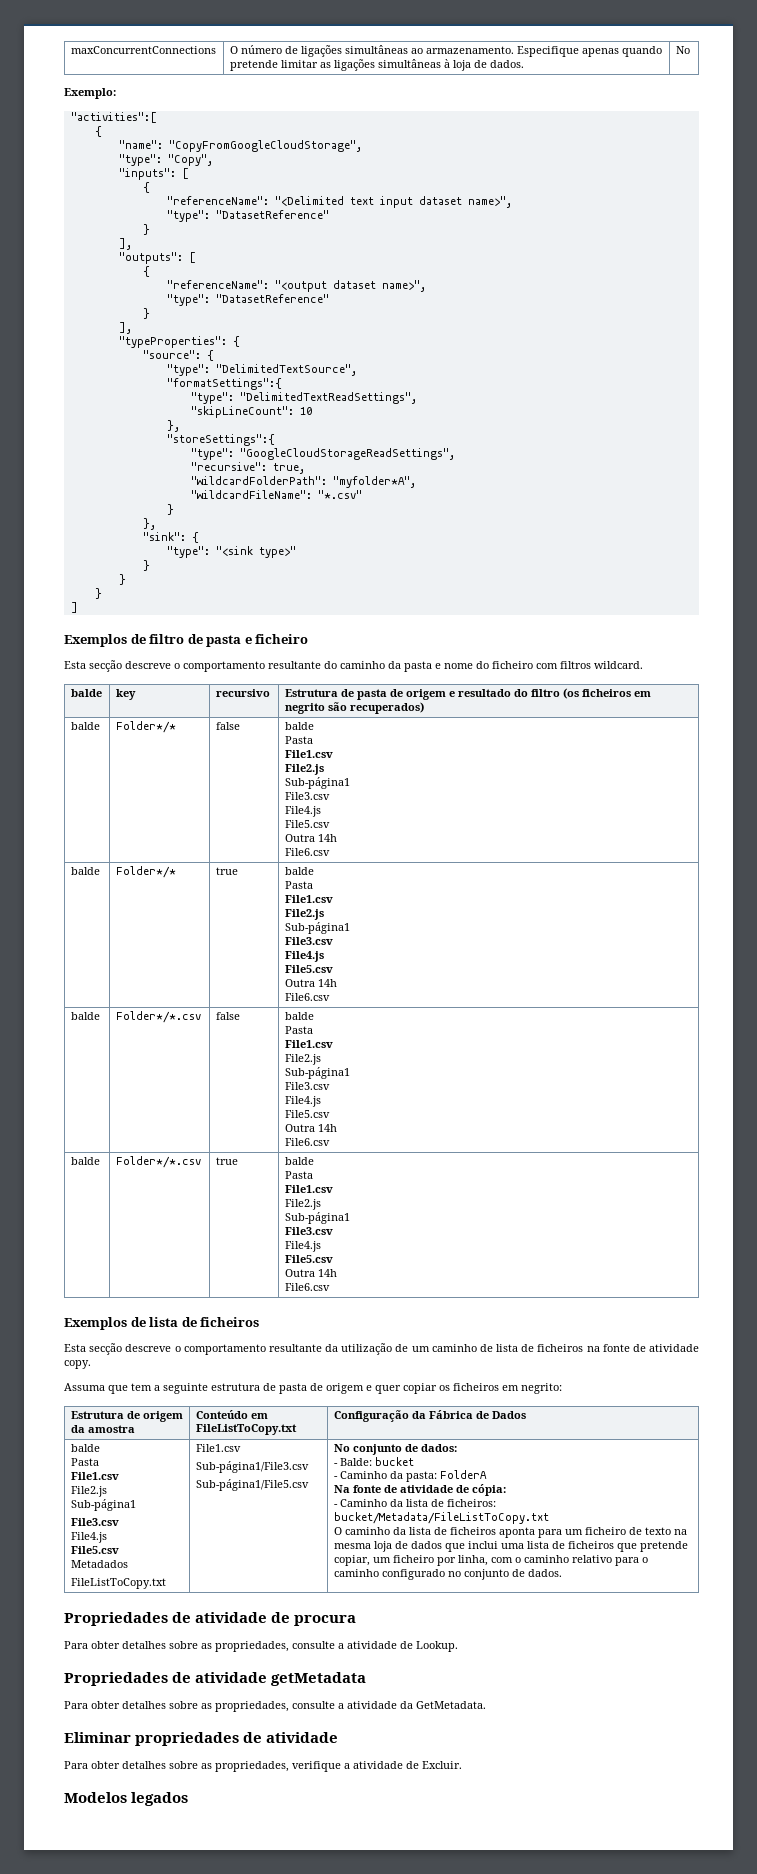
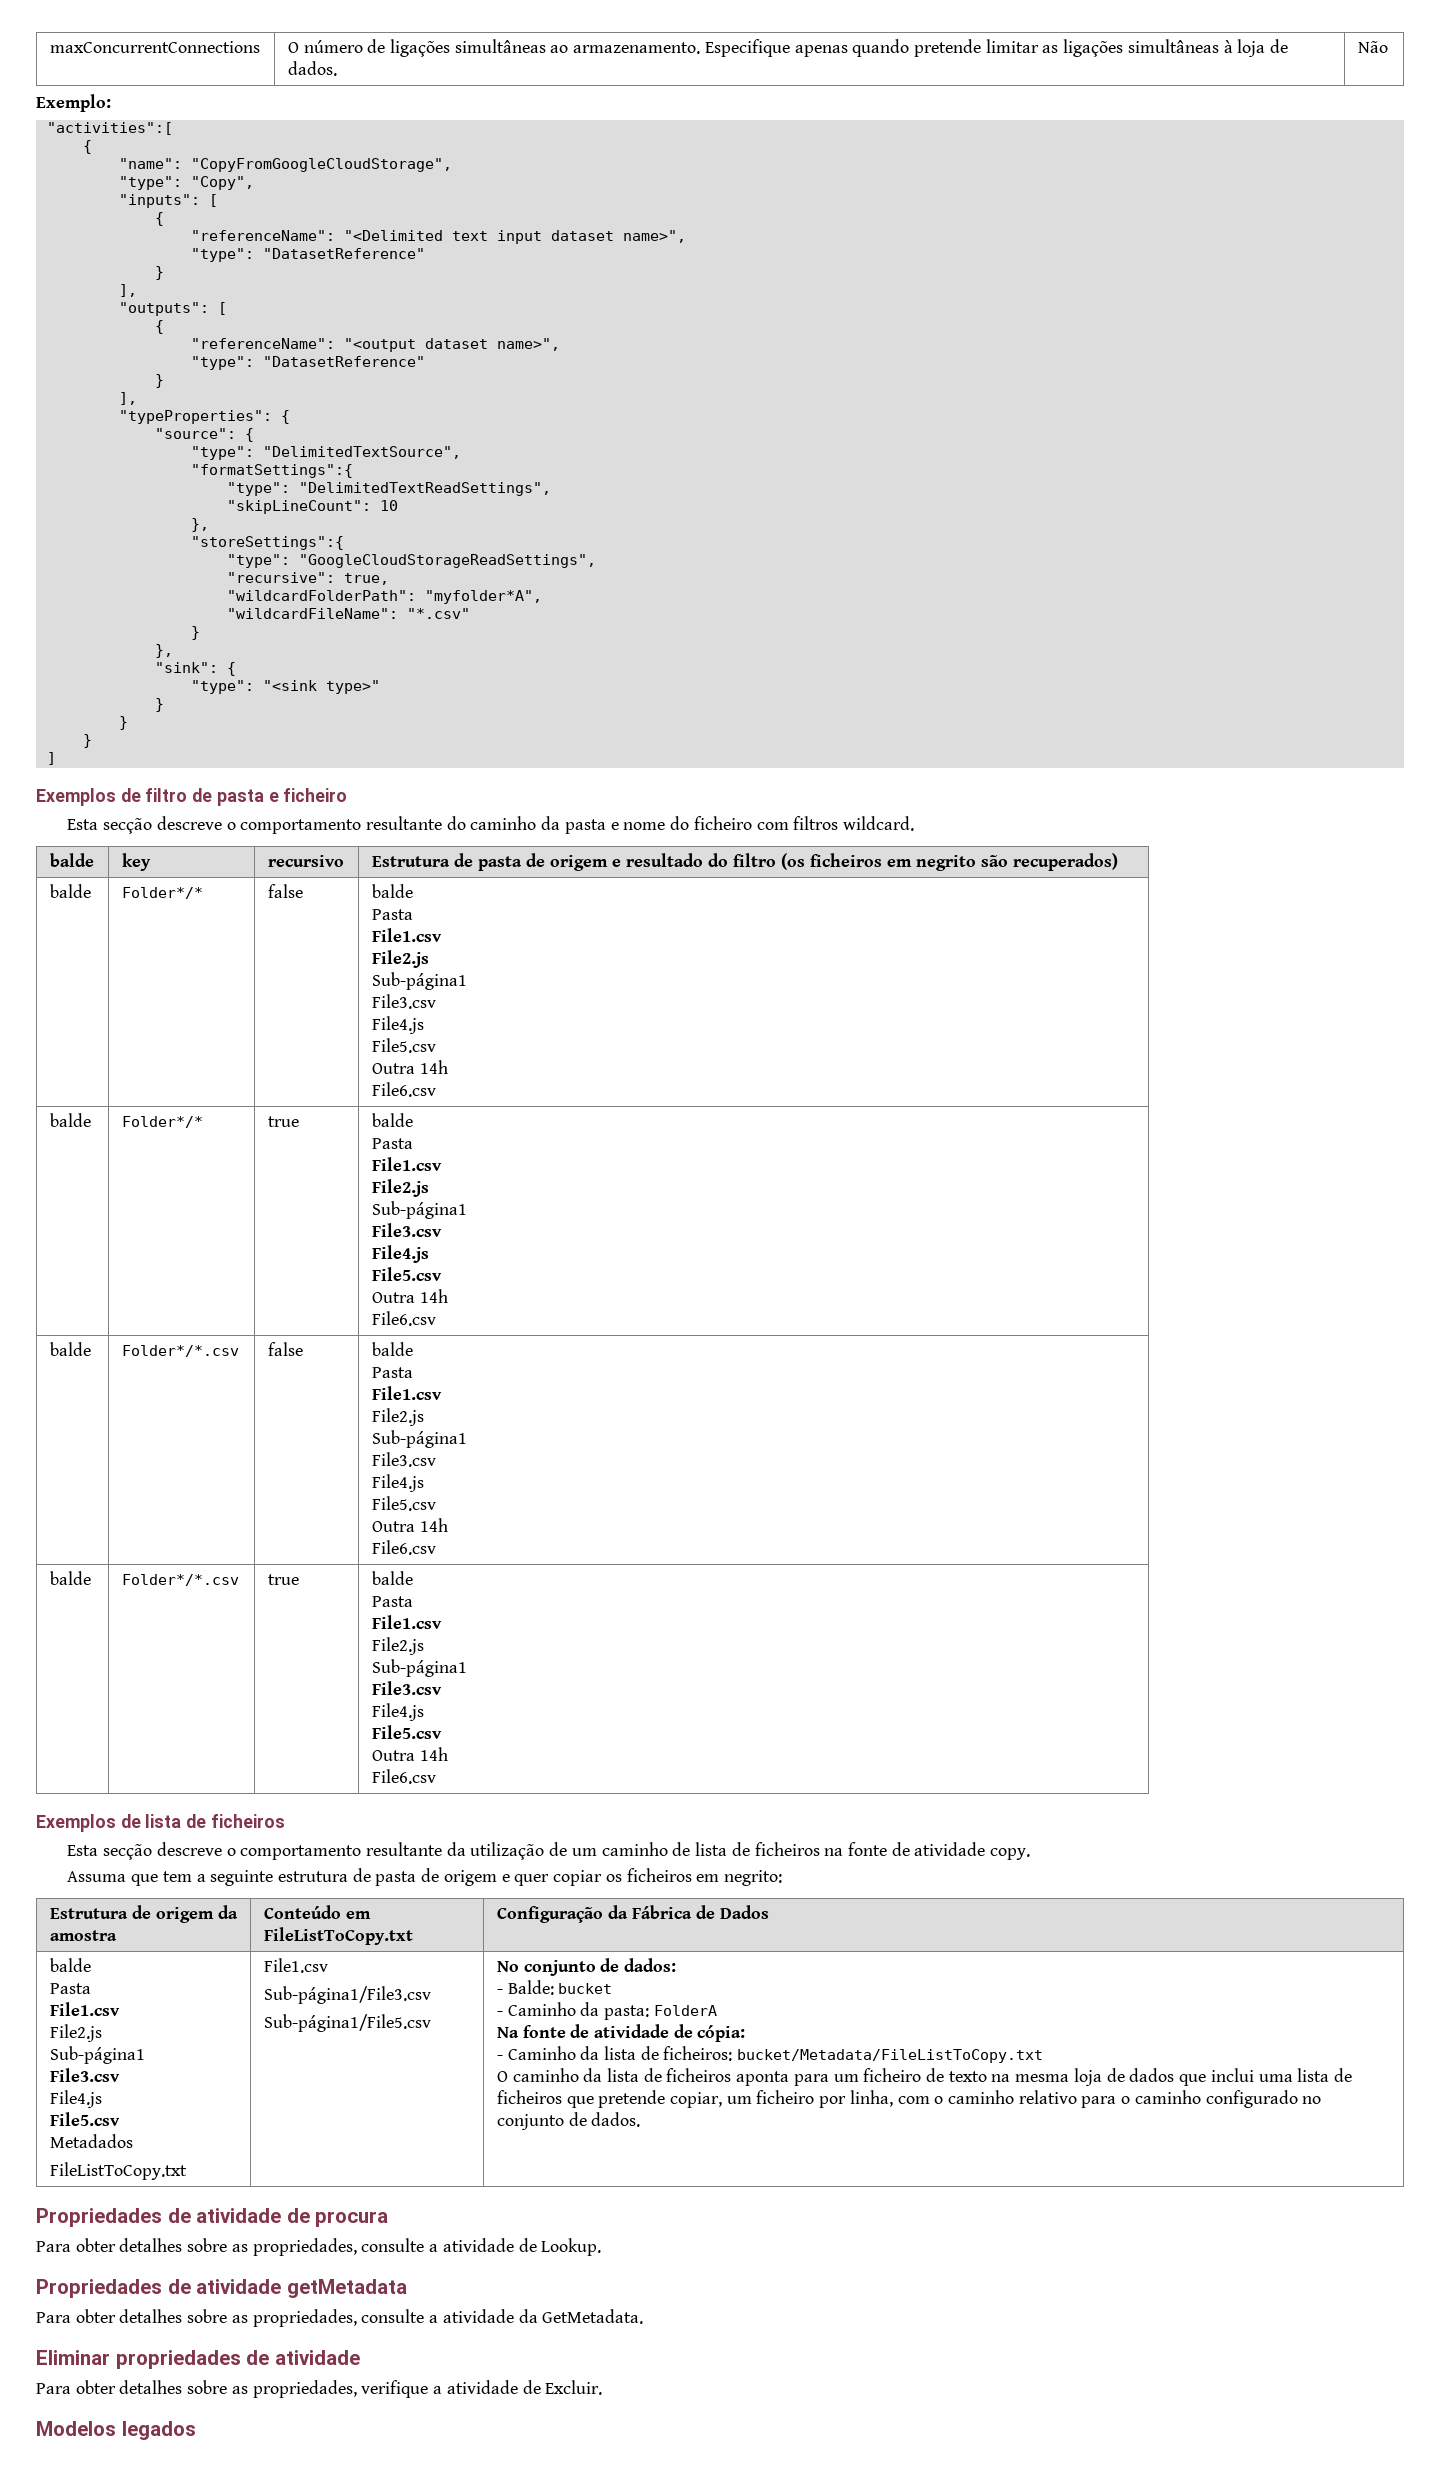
- maxConcurrentConnections | O número de ligações simultâneas ao armazenamento. Especifique apenas quando pretende limitar as ligações simultâneas à loja de dados. | No
+ maxConcurrentConnections | O número de ligações simultâneas ao armazenamento. Especifique apenas quando pretende limitar as ligações simultâneas à loja de dados. | Não

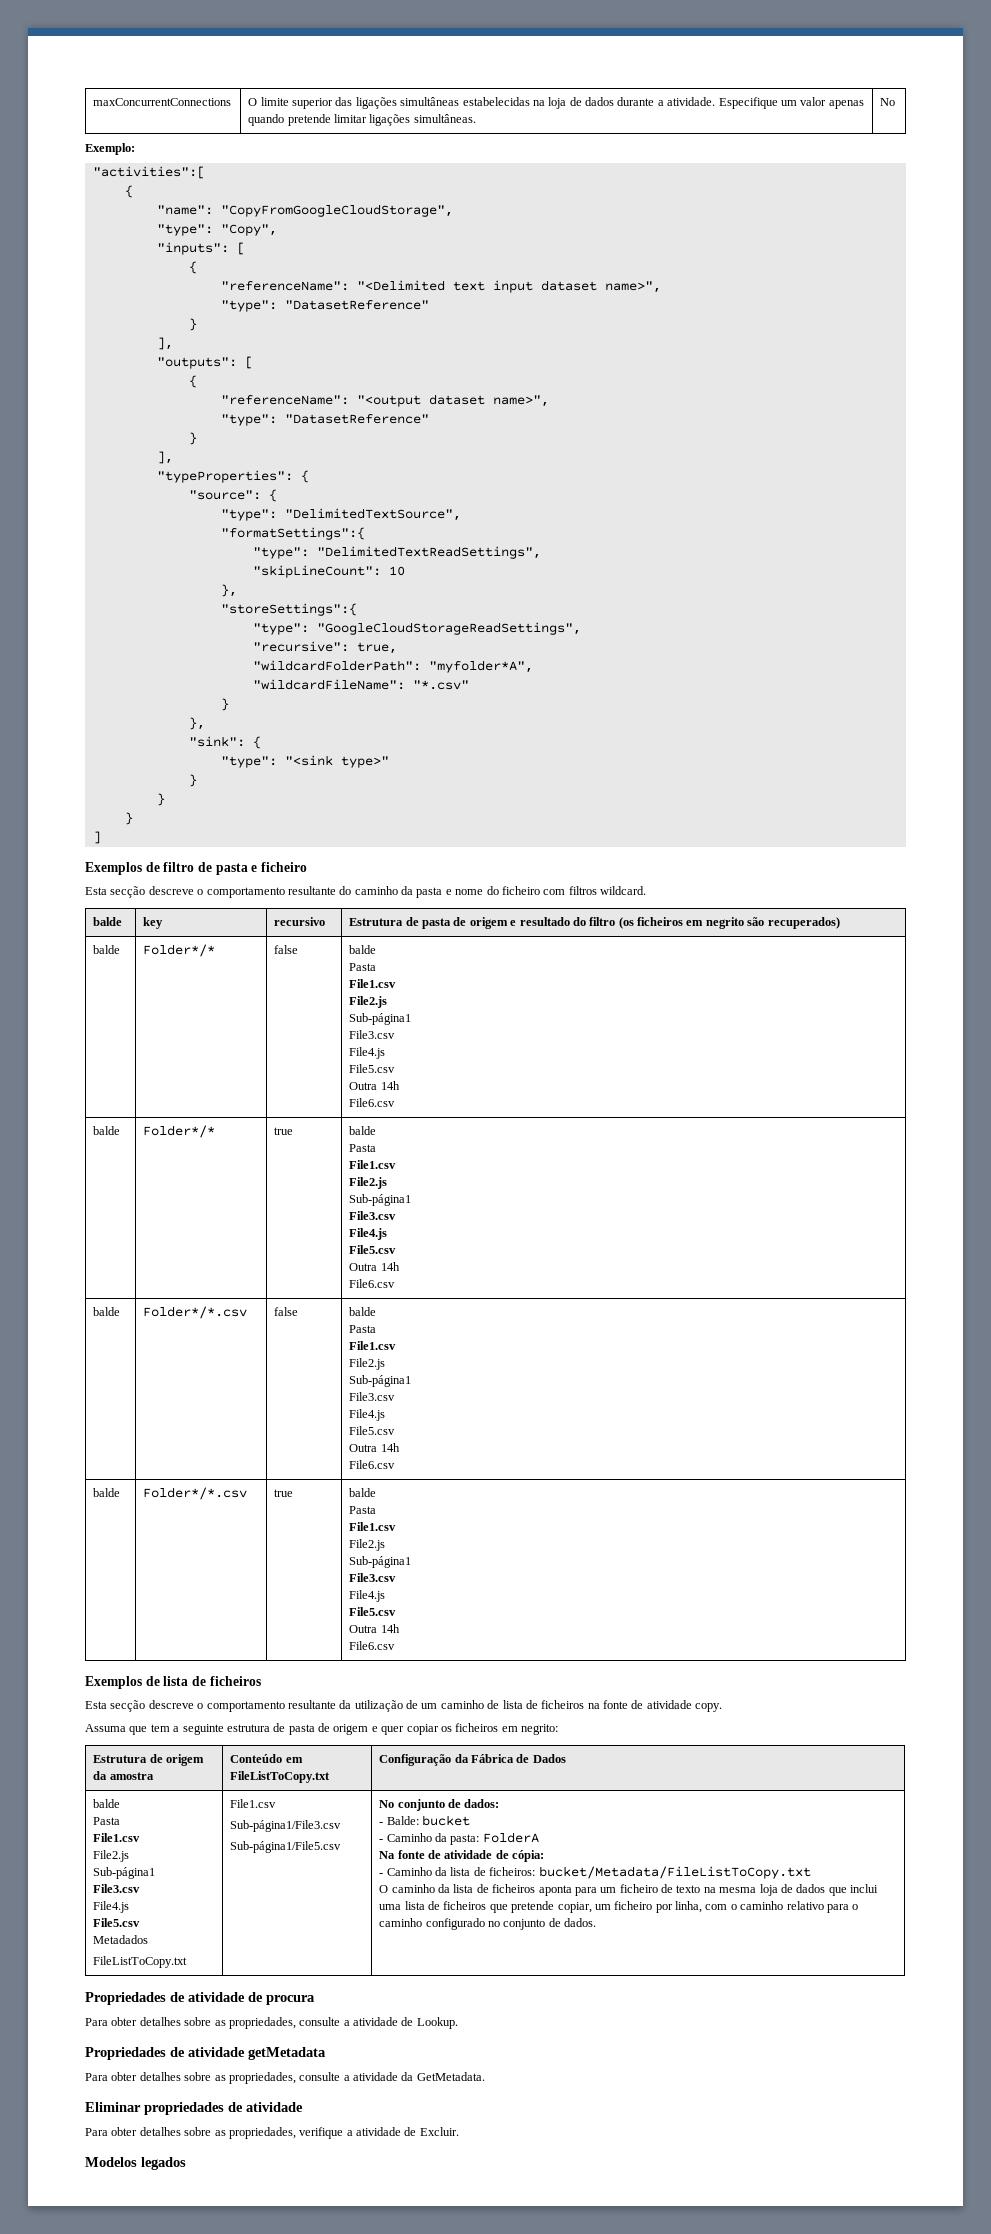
- maxConcurrentConnections | O número de ligações simultâneas ao armazenamento. Especifique apenas quando pretende limitar as ligações simultâneas à loja de dados. | Não
+ maxConcurrentConnections | O limite superior das ligações simultâneas estabelecidas na loja de dados durante a atividade. Especifique um valor apenas quando pretende limitar ligações simultâneas. | No

